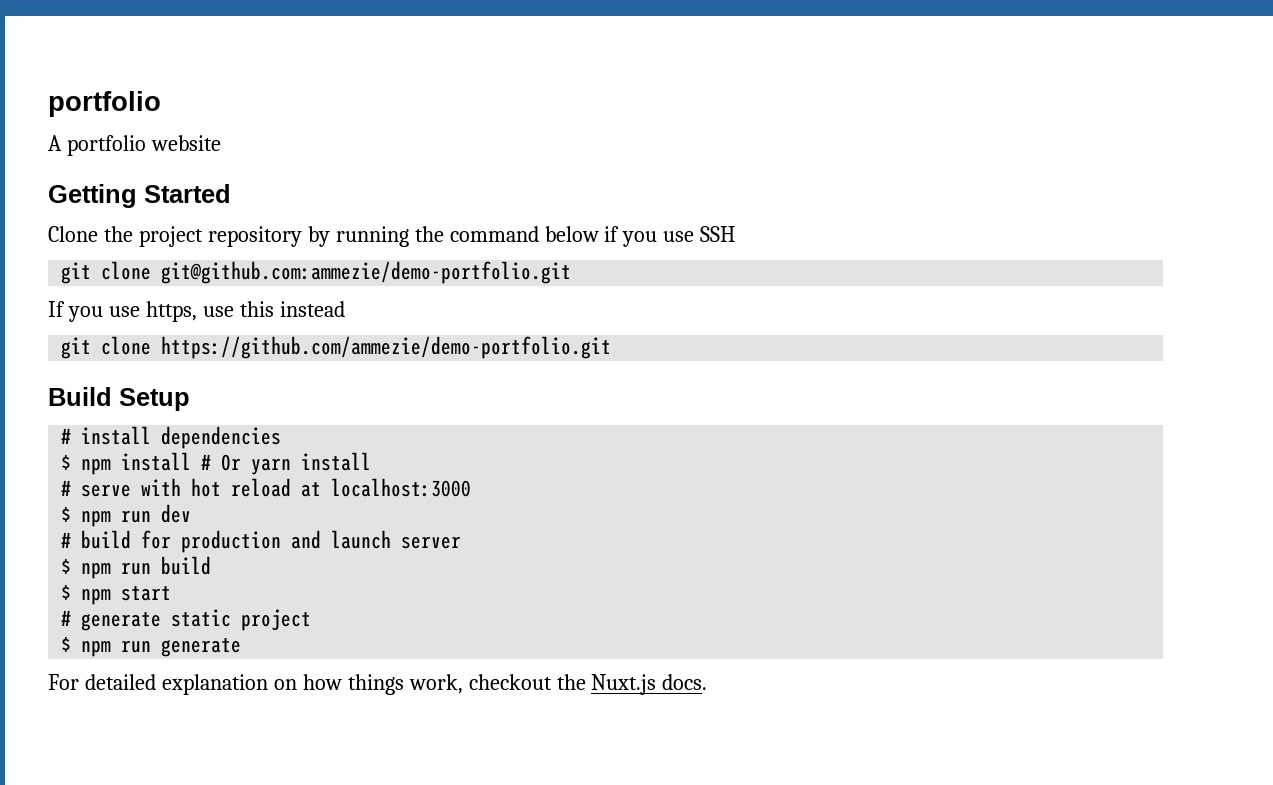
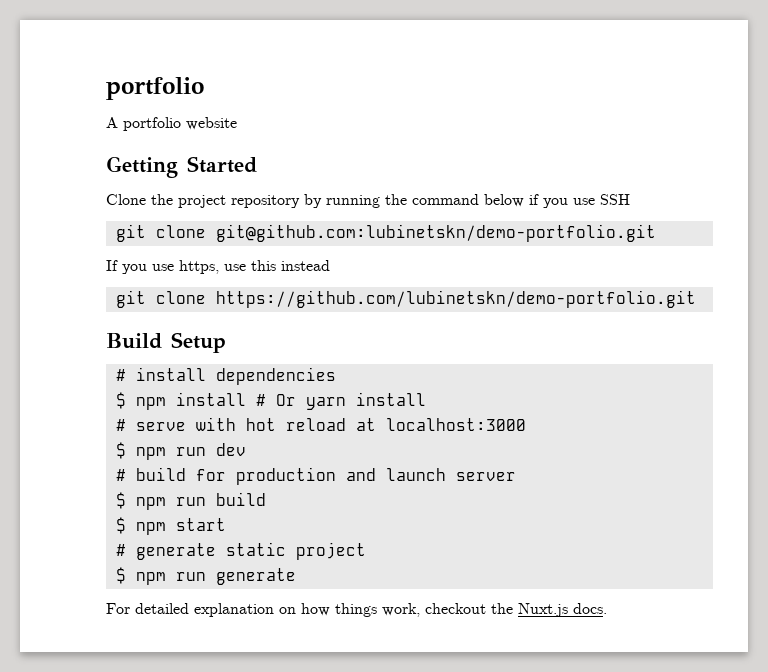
- git clone git@github.com:ammezie/demo-portfolio.git
+ git clone git@github.com:lubinetskn/demo-portfolio.git
- git clone https://github.com/ammezie/demo-portfolio.git
+ git clone https://github.com/lubinetskn/demo-portfolio.git

